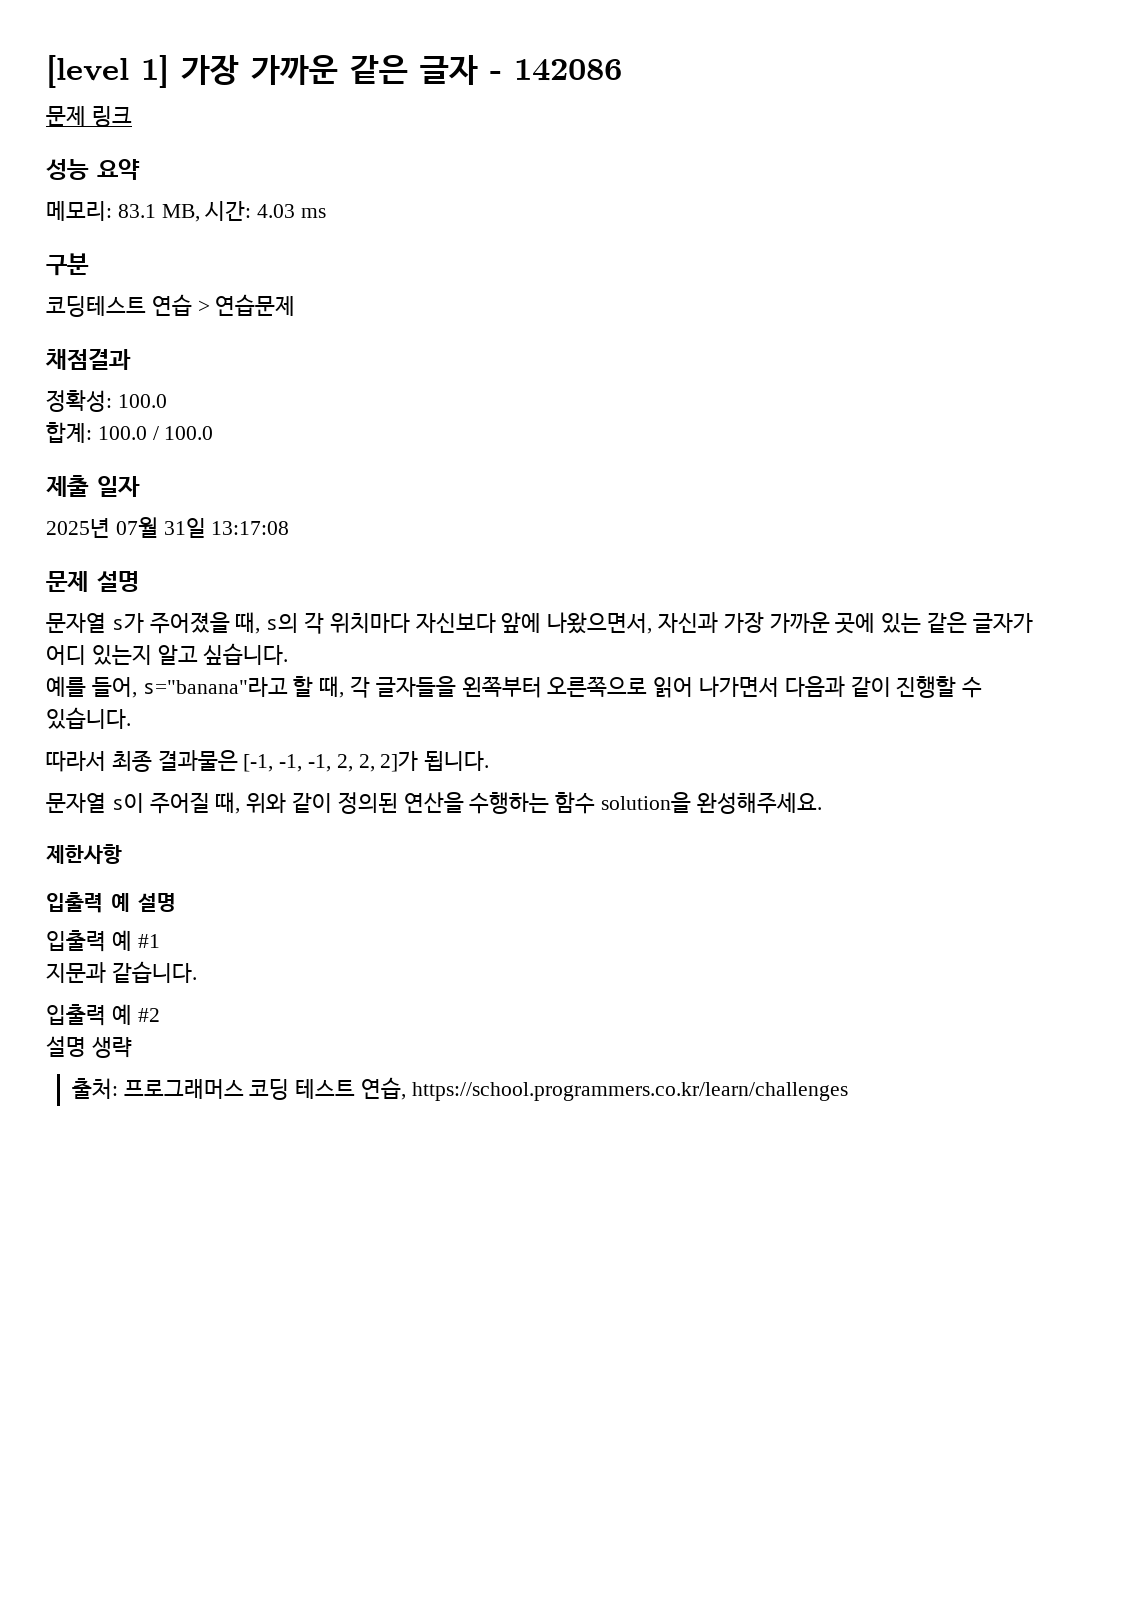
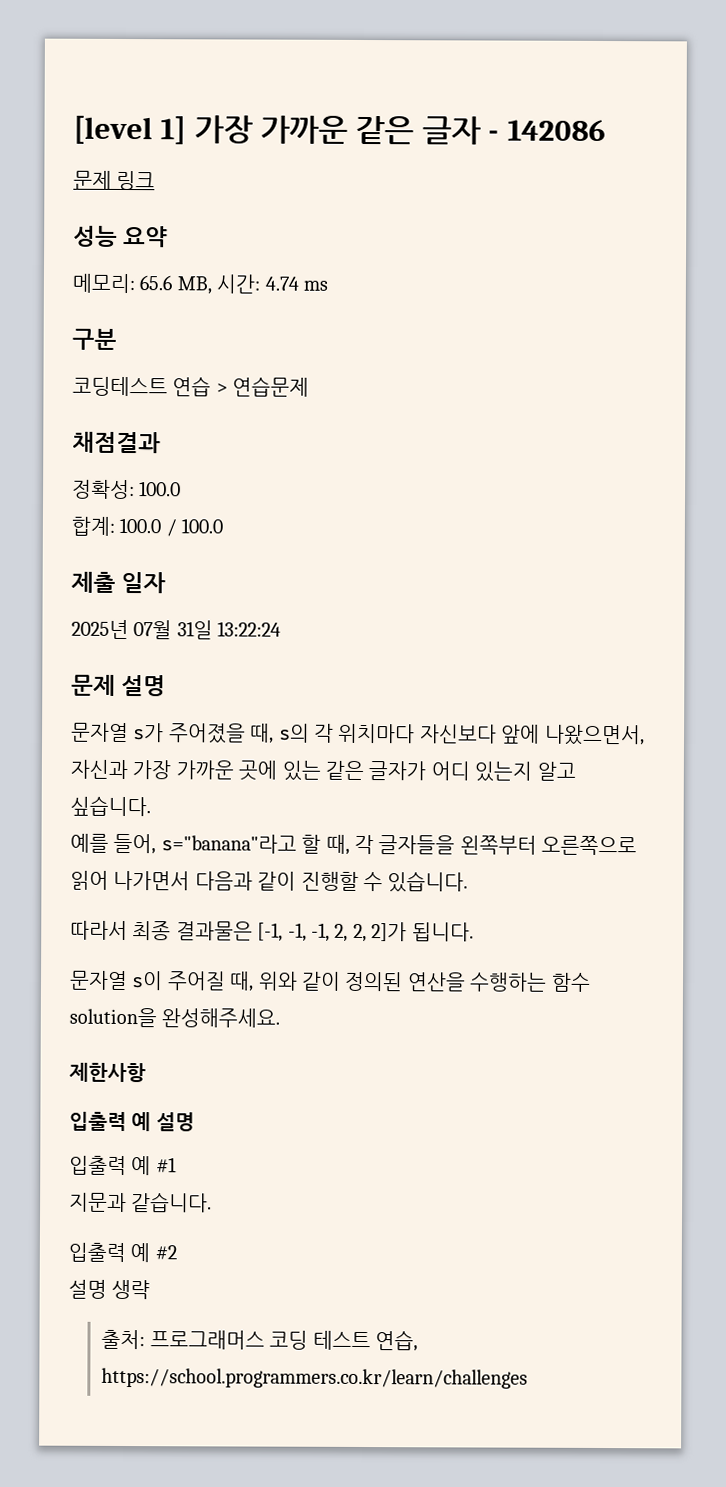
- 메모리: 83.1 MB, 시간: 4.03 ms
+ 메모리: 65.6 MB, 시간: 4.74 ms
- 2025년 07월 31일 13:17:08
+ 2025년 07월 31일 13:22:24

